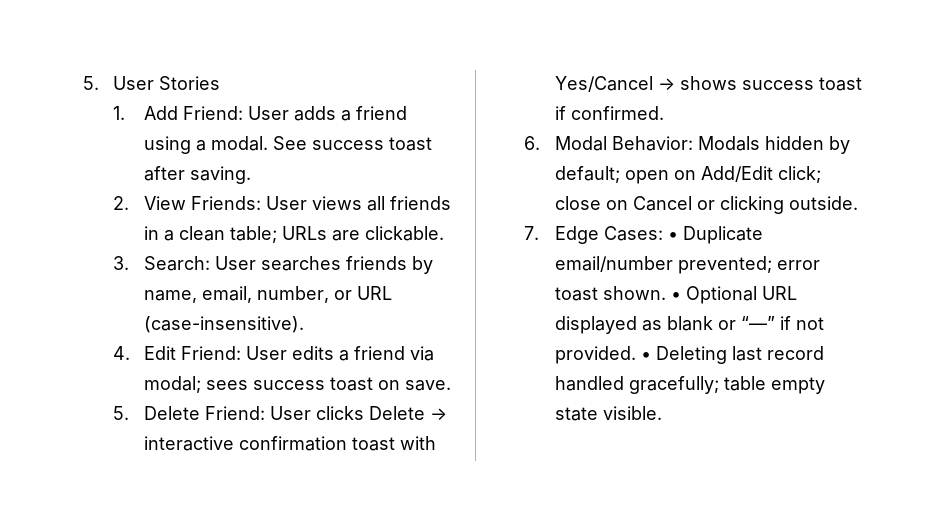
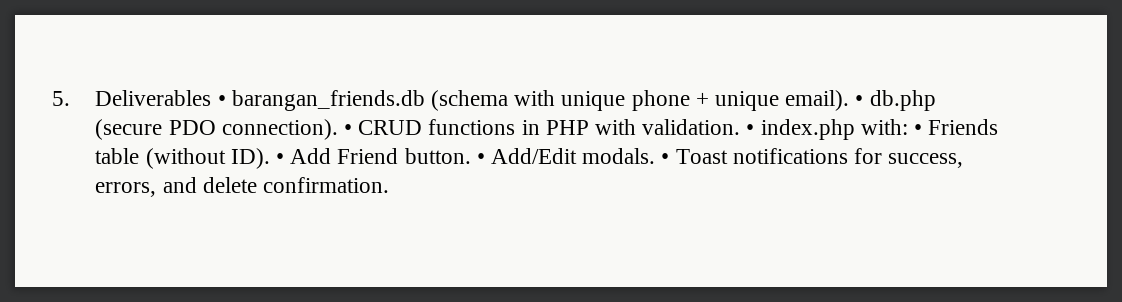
- 5. User Stories
- 1. Add Friend: User adds a friend using a modal. See success toast after saving.
- 2. View Friends: User views all friends in a clean table; URLs are clickable.
- 3. Search: User searches friends by name, email, number, or URL (case-insensitive).
- 4. Edit Friend: User edits a friend via modal; sees success toast on save.
- 5. Delete Friend: User clicks Delete → interactive confirmation toast with Yes/Cancel → shows success toast if confirmed.
- 6. Modal Behavior: Modals hidden by default; open on Add/Edit click; close on Cancel or clicking outside.
- 7. Edge Cases: • Duplicate email/number prevented; error toast shown. • Optional URL displayed as blank or “—” if not provided. • Deleting last record handled gracefully; table empty state visible.
+ 5. Deliverables • barangan_friends.db (schema with unique phone + unique email). • db.php (secure PDO connection). • CRUD functions in PHP with validation. • index.php with: • Friends table (without ID). • Add Friend button. • Add/Edit modals. • Toast notifications for success, errors, and delete confirmation.

